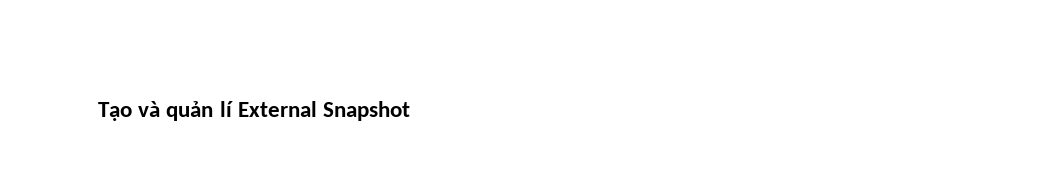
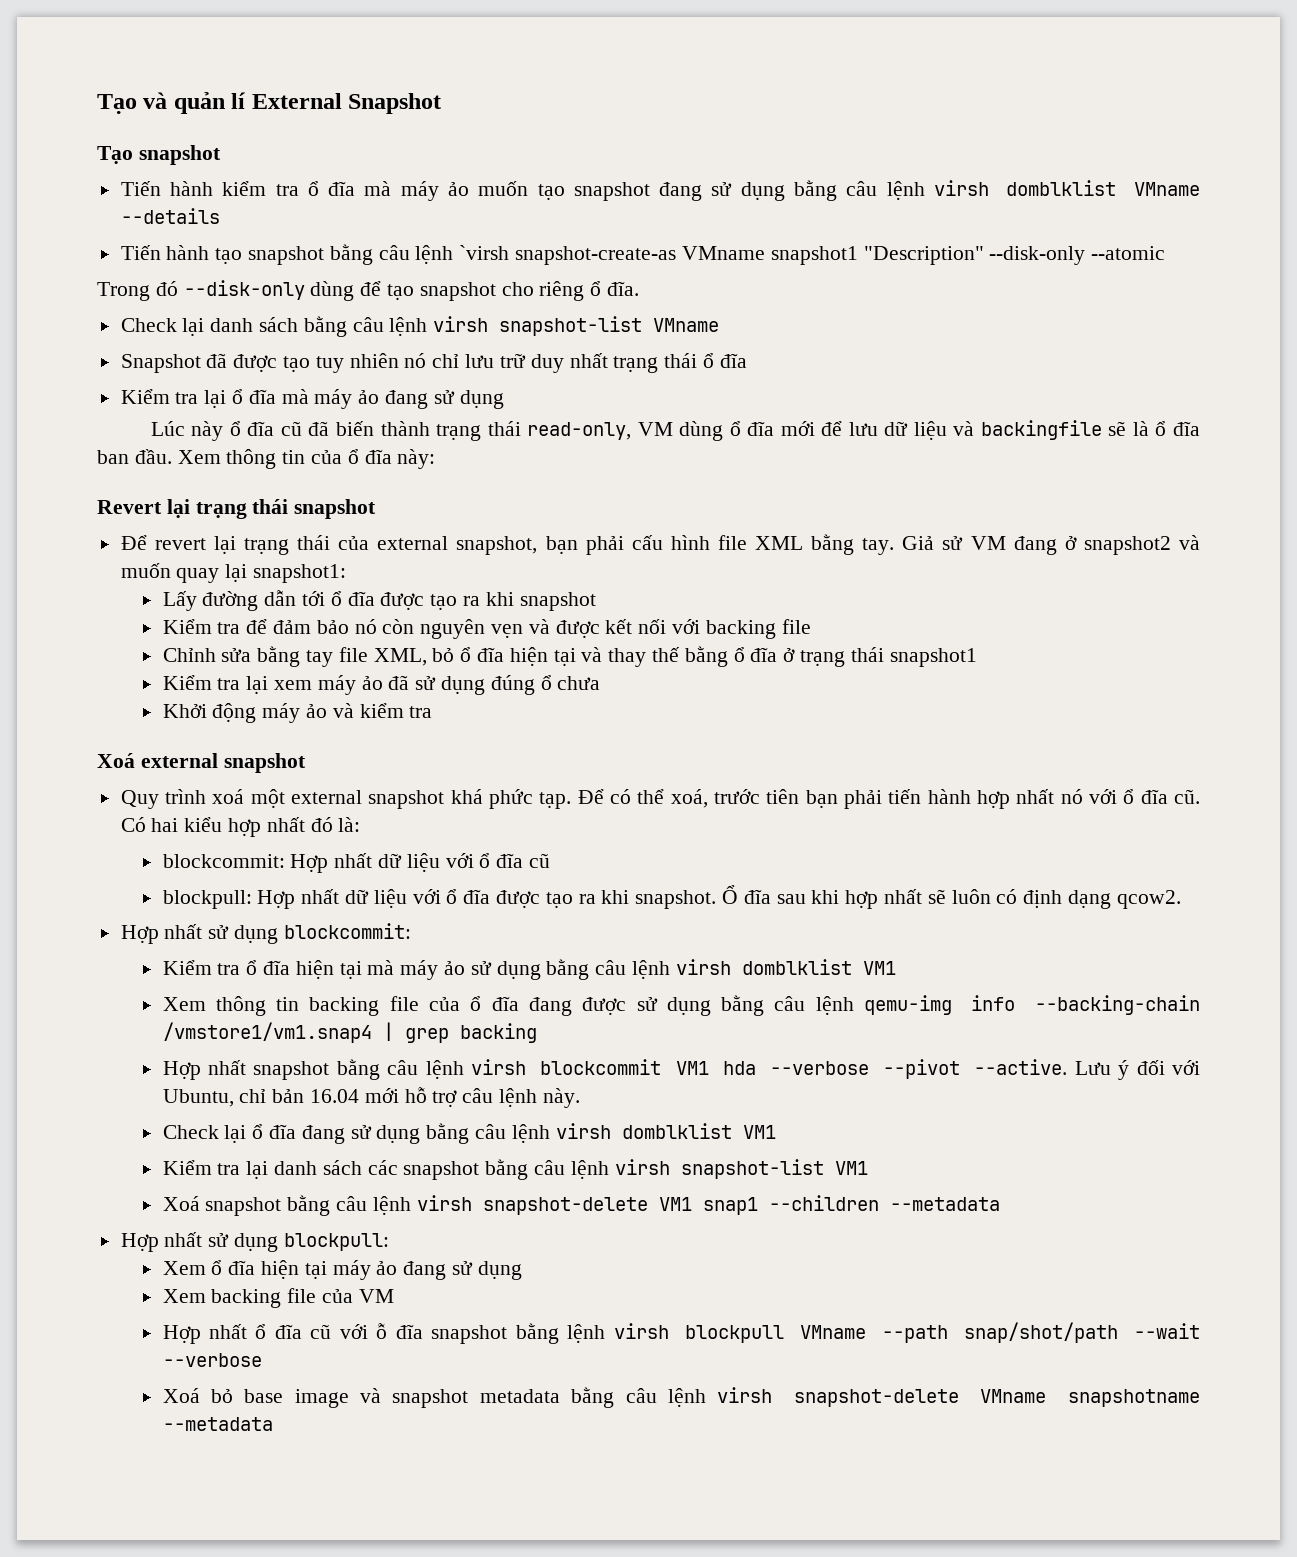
+ Tạo snapshot
+ Tiến hành kiểm tra ổ đĩa mà máy ảo muốn tạo snapshot đang sử dụng bằng câu lệnh virsh domblklist VMname --details
+ Tiến hành tạo snapshot bằng câu lệnh `virsh snapshot-create-as VMname snapshot1 "Description" --disk-only --atomic
+ Trong đó --disk-only dùng để tạo snapshot cho riêng ổ đĩa.
+ Check lại danh sách bằng câu lệnh virsh snapshot-list VMname
+ Snapshot đã được tạo tuy nhiên nó chỉ lưu trữ duy nhất trạng thái ổ đĩa
+ Kiểm tra lại ổ đĩa mà máy ảo đang sử dụng
+ Lúc này ổ đĩa cũ đã biến thành trạng thái read-only, VM dùng ổ đĩa mới để lưu dữ liệu và backingfile sẽ là ổ đĩa ban đầu. Xem thông tin của ổ đĩa này:
+ Revert lại trạng thái snapshot
+ Để revert lại trạng thái của external snapshot, bạn phải cấu hình file XML bằng tay. Giả sử VM đang ở snapshot2 và muốn quay lại snapshot1:
+ Lấy đường dẫn tới ổ đĩa được tạo ra khi snapshot
+ Kiểm tra để đảm bảo nó còn nguyên vẹn và được kết nối với backing file
+ Chỉnh sửa bằng tay file XML, bỏ ổ đĩa hiện tại và thay thế bằng ổ đĩa ở trạng thái snapshot1
+ Kiểm tra lại xem máy ảo đã sử dụng đúng ổ chưa
+ Khởi động máy ảo và kiểm tra
+ Xoá external snapshot
+ Quy trình xoá một external snapshot khá phức tạp. Để có thể xoá, trước tiên bạn phải tiến hành hợp nhất nó với ổ đĩa cũ. Có hai kiểu hợp nhất đó là:
+ blockcommit: Hợp nhất dữ liệu với ổ đĩa cũ
+ blockpull: Hợp nhất dữ liệu với ổ đĩa được tạo ra khi snapshot. Ổ đĩa sau khi hợp nhất sẽ luôn có định dạng qcow2.
+ Hợp nhất sử dụng blockcommit:
+ Kiểm tra ổ đĩa hiện tại mà máy ảo sử dụng bằng câu lệnh virsh domblklist VM1
+ Xem thông tin backing file của ổ đĩa đang được sử dụng bằng câu lệnh qemu-img info --backing-chain /vmstore1/vm1.snap4 | grep backing
+ Hợp nhất snapshot bằng câu lệnh virsh blockcommit VM1 hda --verbose --pivot --active. Lưu ý đối với Ubuntu, chỉ bản 16.04 mới hỗ trợ câu lệnh này.
+ Check lại ổ đĩa đang sử dụng bằng câu lệnh virsh domblklist VM1
+ Kiểm tra lại danh sách các snapshot bằng câu lệnh virsh snapshot-list VM1
+ Xoá snapshot bằng câu lệnh virsh snapshot-delete VM1 snap1 --children --metadata
+ Hợp nhất sử dụng blockpull:
+ Xem ổ đĩa hiện tại máy ảo đang sử dụng
+ Xem backing file của VM
+ Hợp nhất ổ đĩa cũ với ỗ đĩa snapshot bằng lệnh virsh blockpull VMname --path snap/shot/path --wait --verbose
+ Xoá bỏ base image và snapshot metadata bằng câu lệnh virsh snapshot-delete VMname snapshotname --metadata

